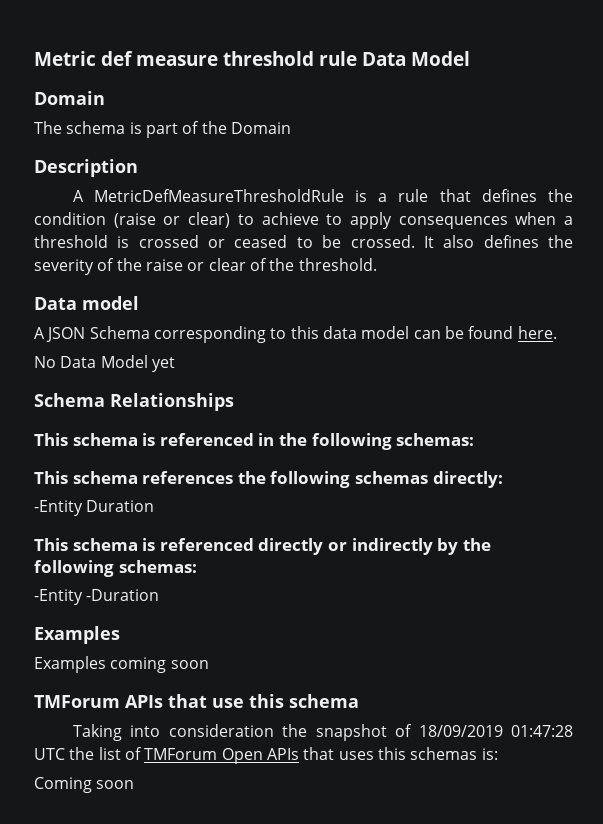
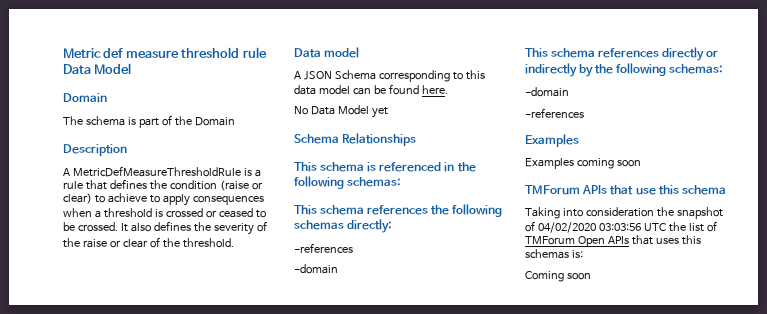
  This schema references the following schemas directly:
- -Entity Duration
- This schema is referenced directly or indirectly by the following schemas:
- -Entity -Duration
+ -references
+ -domain
+ This schema references directly or indirectly by the following schemas:
+ -domain
+ -references
- Taking into consideration the snapshot of 18/09/2019 01:47:28 UTC the list of TMForum Open APIs that uses this schemas is:
+ Taking into consideration the snapshot of 04/02/2020 03:03:56 UTC the list of TMForum Open APIs that uses this schemas is:

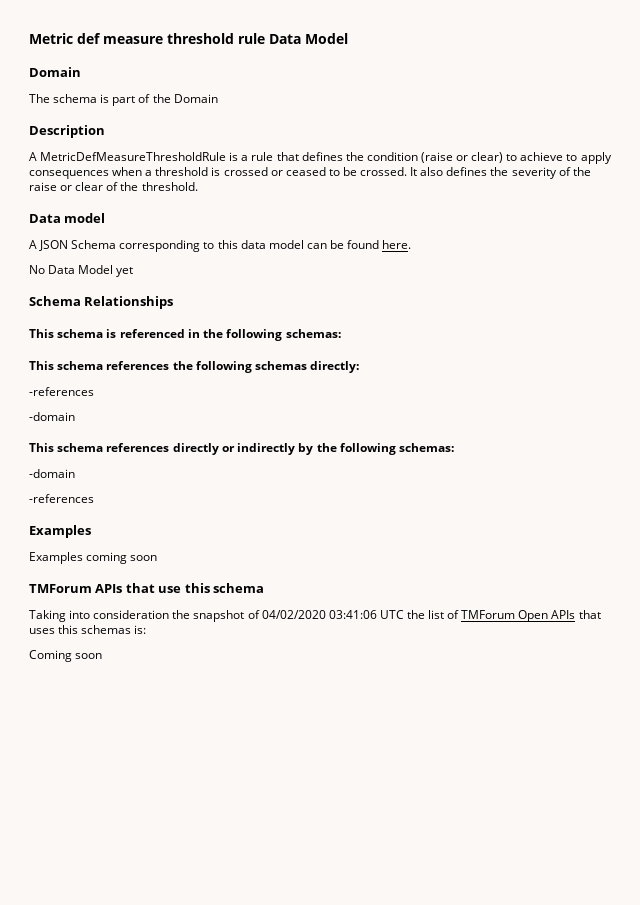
- Taking into consideration the snapshot of 04/02/2020 03:03:56 UTC the list of TMForum Open APIs that uses this schemas is:
+ Taking into consideration the snapshot of 04/02/2020 03:41:06 UTC the list of TMForum Open APIs that uses this schemas is:

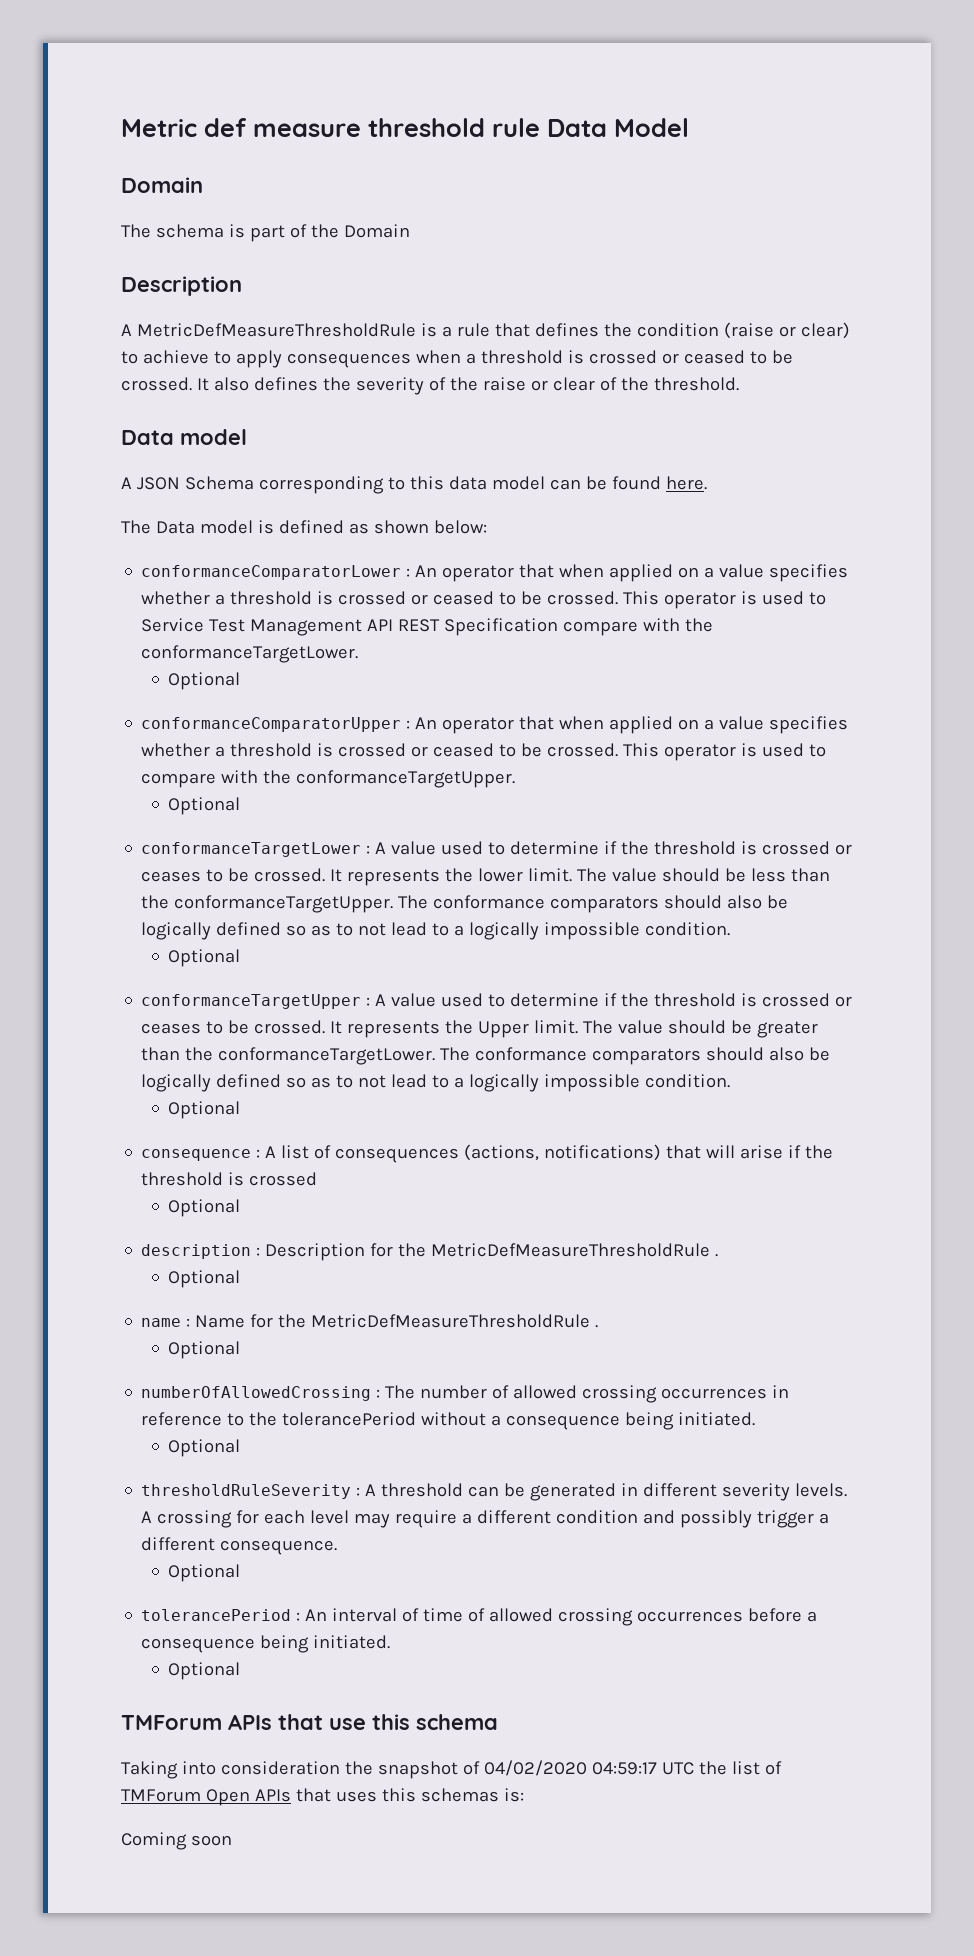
- No Data Model yet
- Schema Relationships
- This schema is referenced in the following schemas:
- This schema references the following schemas directly:
- -references
- -domain
- This schema references directly or indirectly by the following schemas:
- -domain
- -references
- Examples
- Examples coming soon
+ The Data model is defined as shown below:
+ conformanceComparatorLower : An operator that when applied on a value specifies whether a threshold is crossed or ceased to be crossed. This operator is used to Service Test Management API REST Specification compare with the conformanceTargetLower.
+ Optional
+ conformanceComparatorUpper : An operator that when applied on a value specifies whether a threshold is crossed or ceased to be crossed. This operator is used to compare with the conformanceTargetUpper.
+ Optional
+ conformanceTargetLower : A value used to determine if the threshold is crossed or ceases to be crossed. It represents the lower limit. The value should be less than the conformanceTargetUpper. The conformance comparators should also be logically defined so as to not lead to a logically impossible condition.
+ Optional
+ conformanceTargetUpper : A value used to determine if the threshold is crossed or ceases to be crossed. It represents the Upper limit. The value should be greater than the conformanceTargetLower. The conformance comparators should also be logically defined so as to not lead to a logically impossible condition.
+ Optional
+ consequence : A list of consequences (actions, notifications) that will arise if the threshold is crossed
+ Optional
+ description : Description for the MetricDefMeasureThresholdRule .
+ Optional
+ name : Name for the MetricDefMeasureThresholdRule .
+ Optional
+ numberOfAllowedCrossing : The number of allowed crossing occurrences in reference to the tolerancePeriod without a consequence being initiated.
+ Optional
+ thresholdRuleSeverity : A threshold can be generated in different severity levels. A crossing for each level may require a different condition and possibly trigger a different consequence.
+ Optional
+ tolerancePeriod : An interval of time of allowed crossing occurrences before a consequence being initiated.
+ Optional
- Taking into consideration the snapshot of 04/02/2020 03:41:06 UTC the list of TMForum Open APIs that uses this schemas is:
+ Taking into consideration the snapshot of 04/02/2020 04:59:17 UTC the list of TMForum Open APIs that uses this schemas is:

